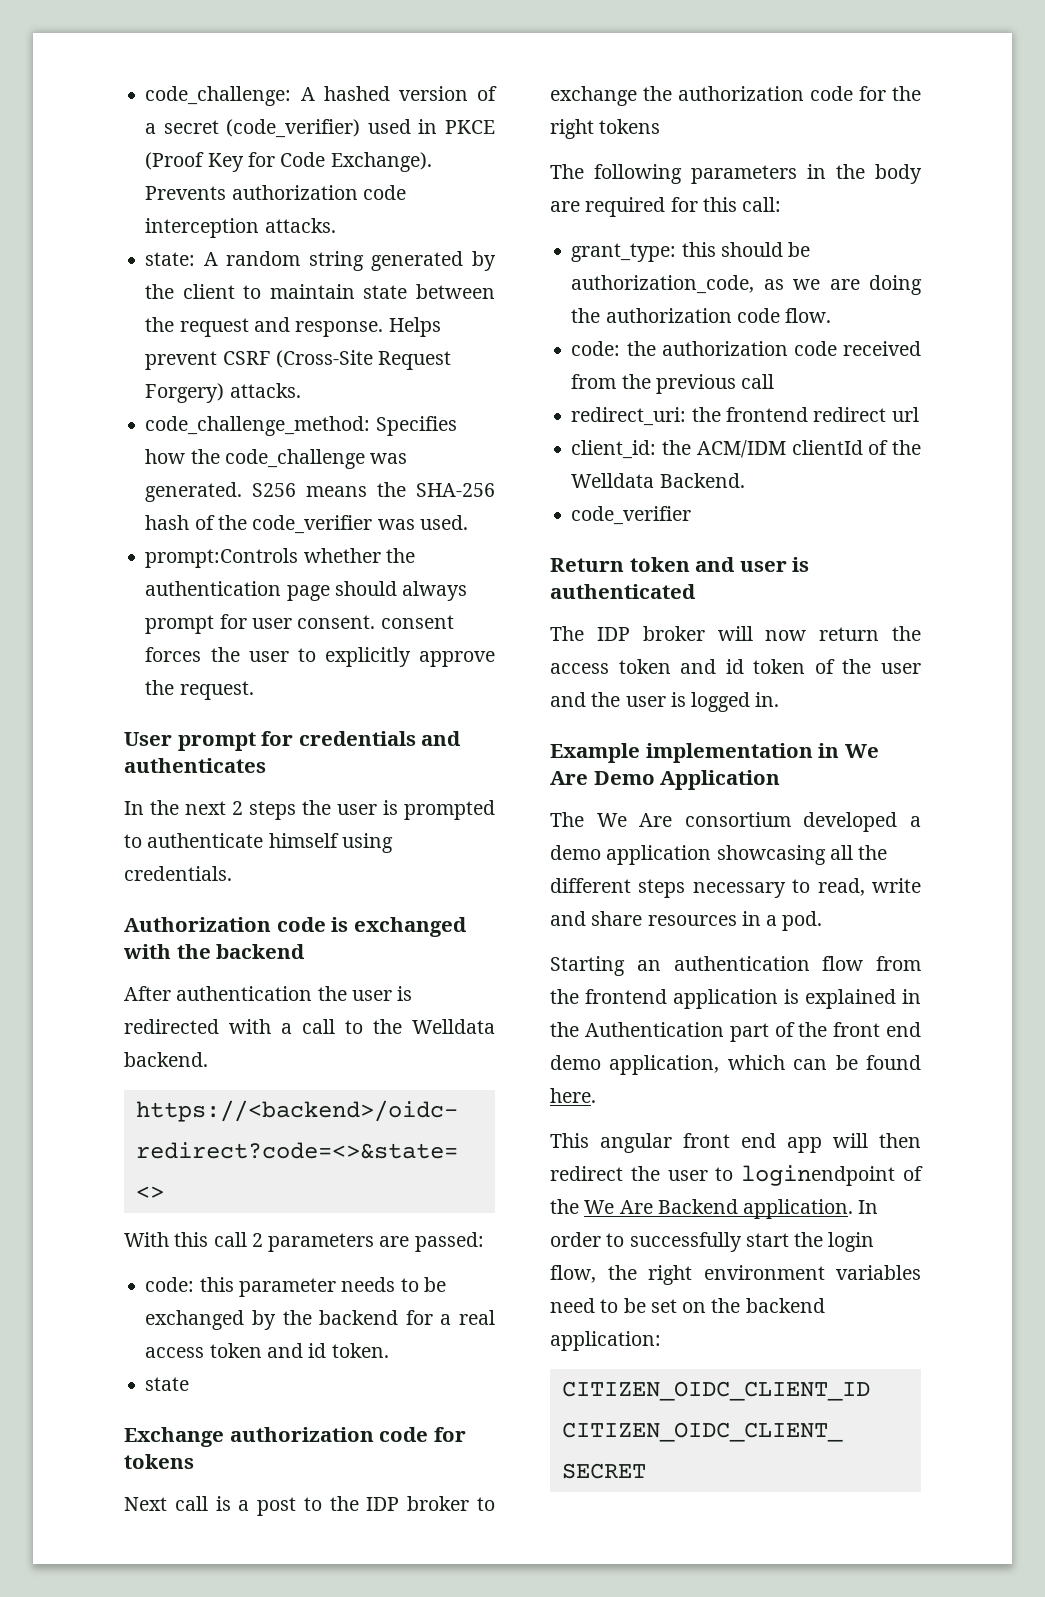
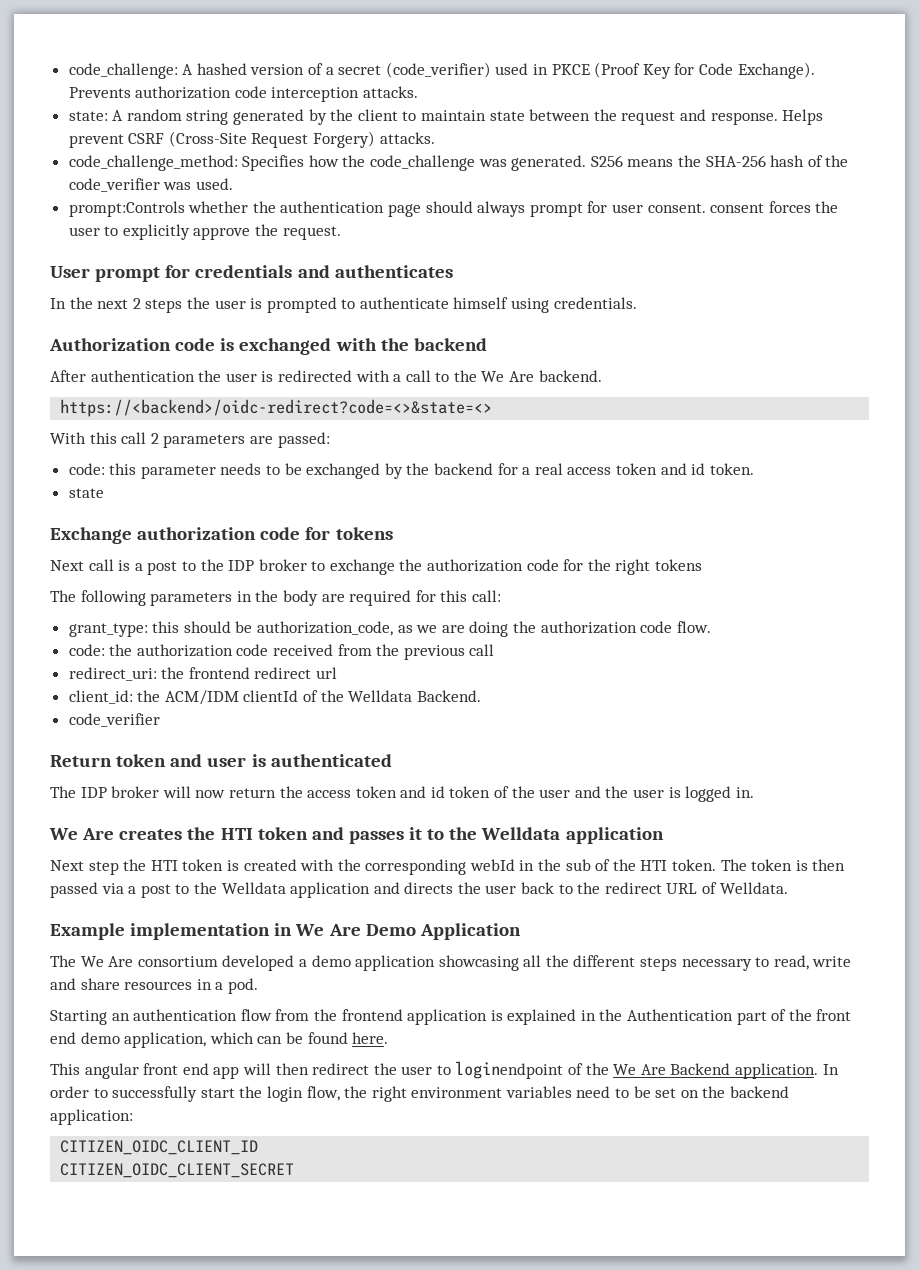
- After authentication the user is redirected with a call to the Welldata backend.
+ After authentication the user is redirected with a call to the We Are backend.
+ We Are creates the HTI token and passes it to the Welldata application
+ Next step the HTI token is created with the corresponding webId in the sub of the HTI token. The token is then passed via a post to the Welldata application and directs the user back to the redirect URL of Welldata.

